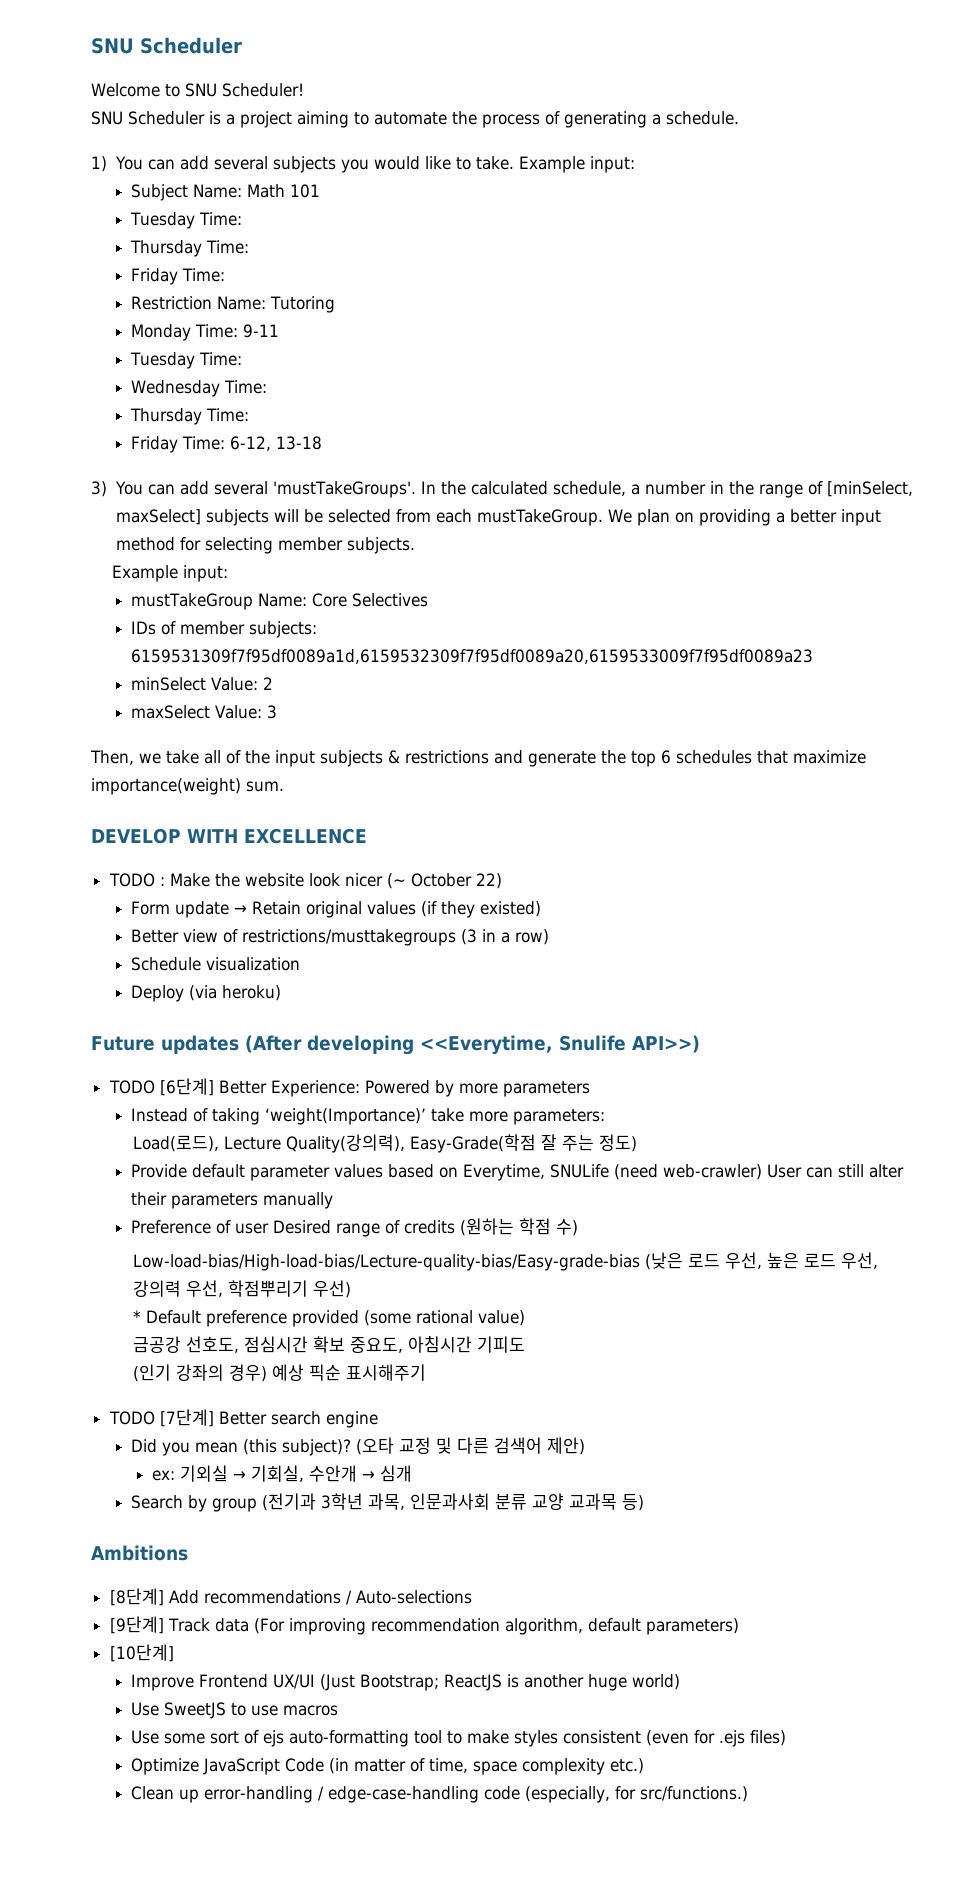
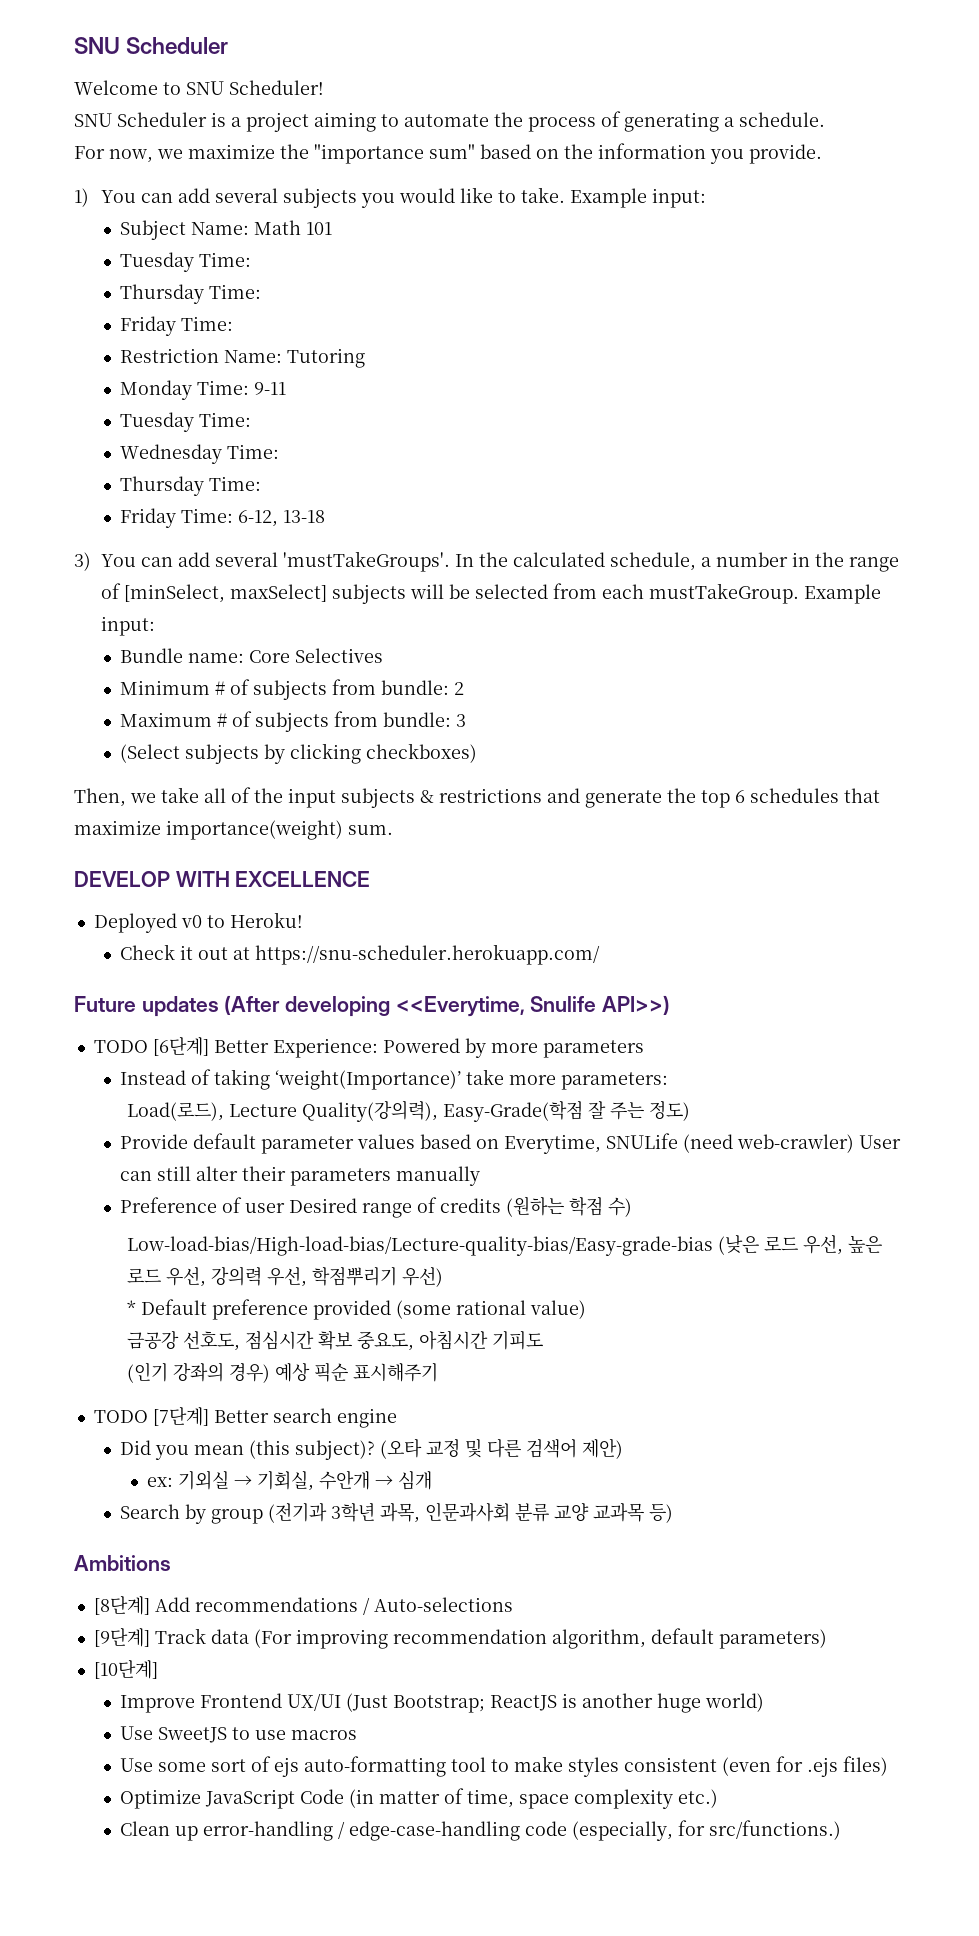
+ For now, we maximize the "importance sum" based on the information you provide.
- In the calculated schedule, a number in the range of [minSelect, maxSelect] subjects will be selected from each mustTakeGroup. We plan on providing a better input method for selecting member subjects.
- Example input:
- mustTakeGroup Name: Core Selectives
+ In the calculated schedule, a number in the range of [minSelect, maxSelect] subjects will be selected from each mustTakeGroup. Example input:
+ Bundle name: Core Selectives
- IDs of member subjects: 6159531309f7f95df0089a1d,6159532309f7f95df0089a20,6159533009f7f95df0089a23
- minSelect Value: 2
- maxSelect Value: 3
+ Minimum # of subjects from bundle: 2
+ Maximum # of subjects from bundle: 3
+ (Select subjects by clicking checkboxes)
- TODO : Make the website look nicer (~ October 22)
- Form update → Retain original values (if they existed)
- Better view of restrictions/musttakegroups (3 in a row)
- Schedule visualization
- Deploy (via heroku)
+ Deployed v0 to Heroku!
+ Check it out at https://snu-scheduler.herokuapp.com/

